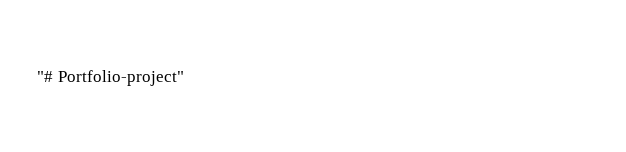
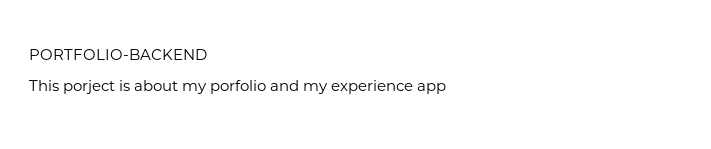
- "# Portfolio-project"
+ PORTFOLIO-BACKEND
+ This porject is about my porfolio and my experience app

